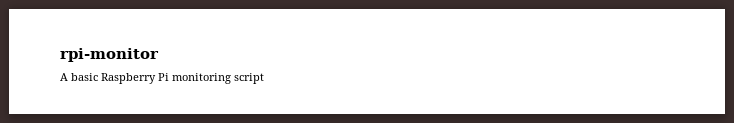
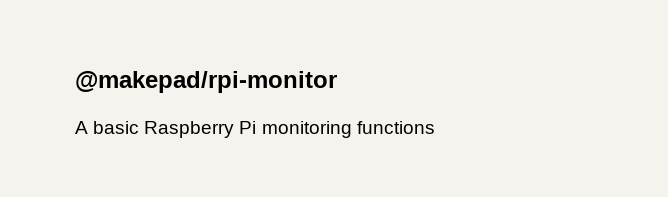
- rpi-monitor
+ @makepad/rpi-monitor
- A basic Raspberry Pi monitoring script
+ A basic Raspberry Pi monitoring functions

